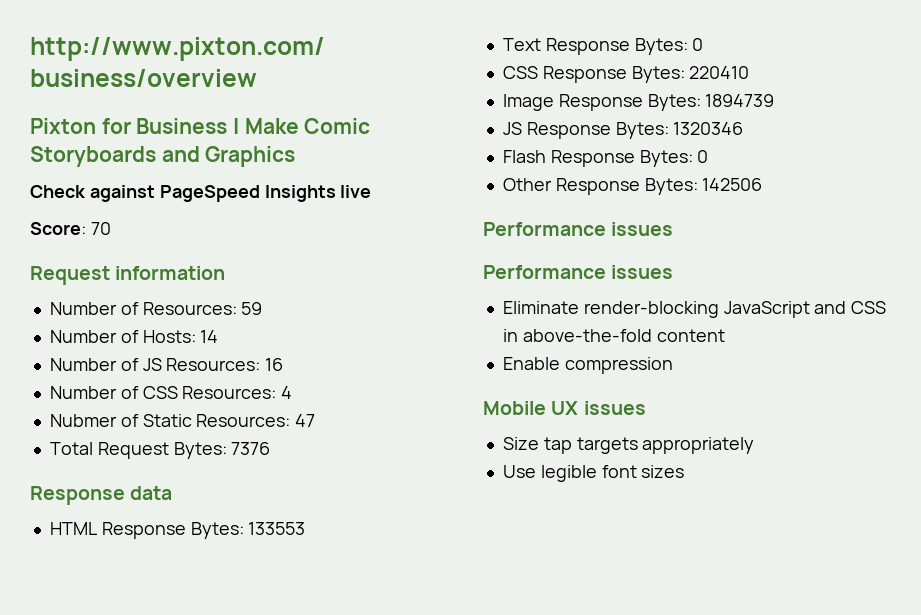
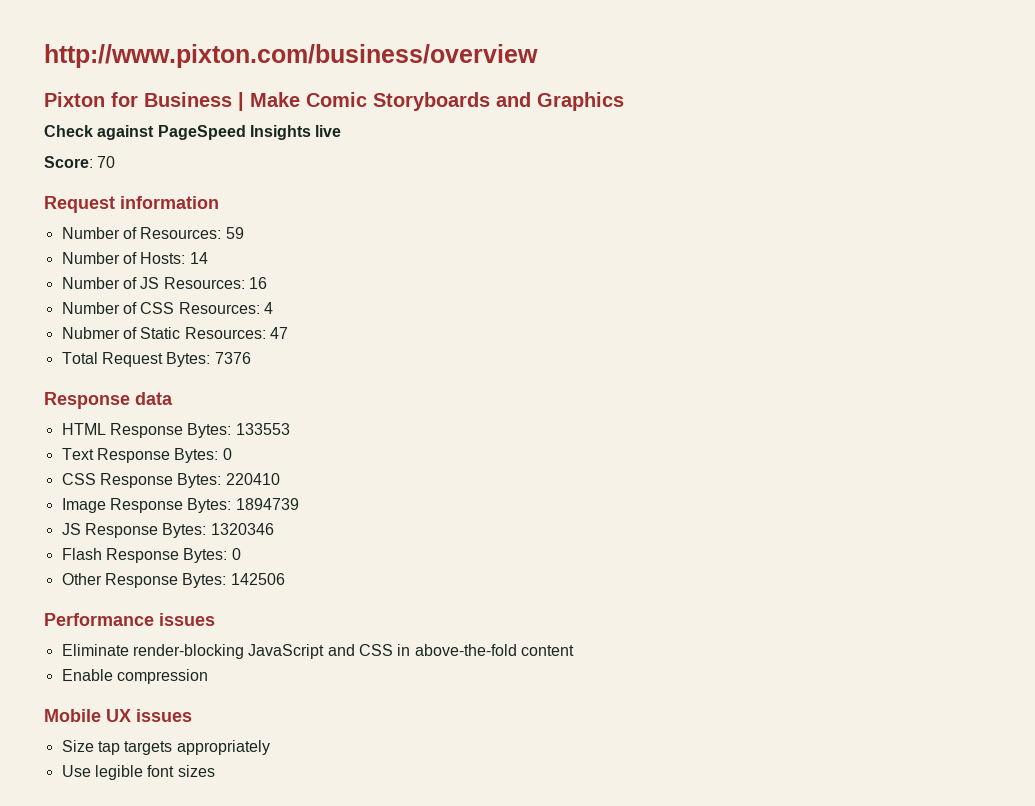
  Other Response Bytes: 142506
- Performance issues

